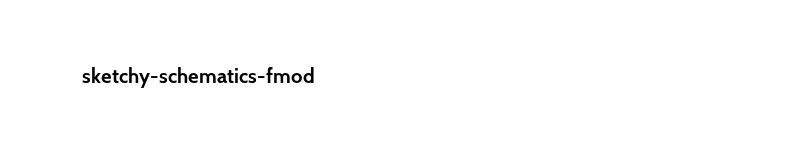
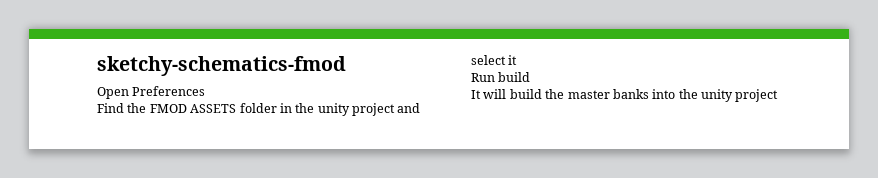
+ Open Preferences
+ Find the FMOD ASSETS folder in the unity project and select it
+ Run build
+ It will build the master banks into the unity project

